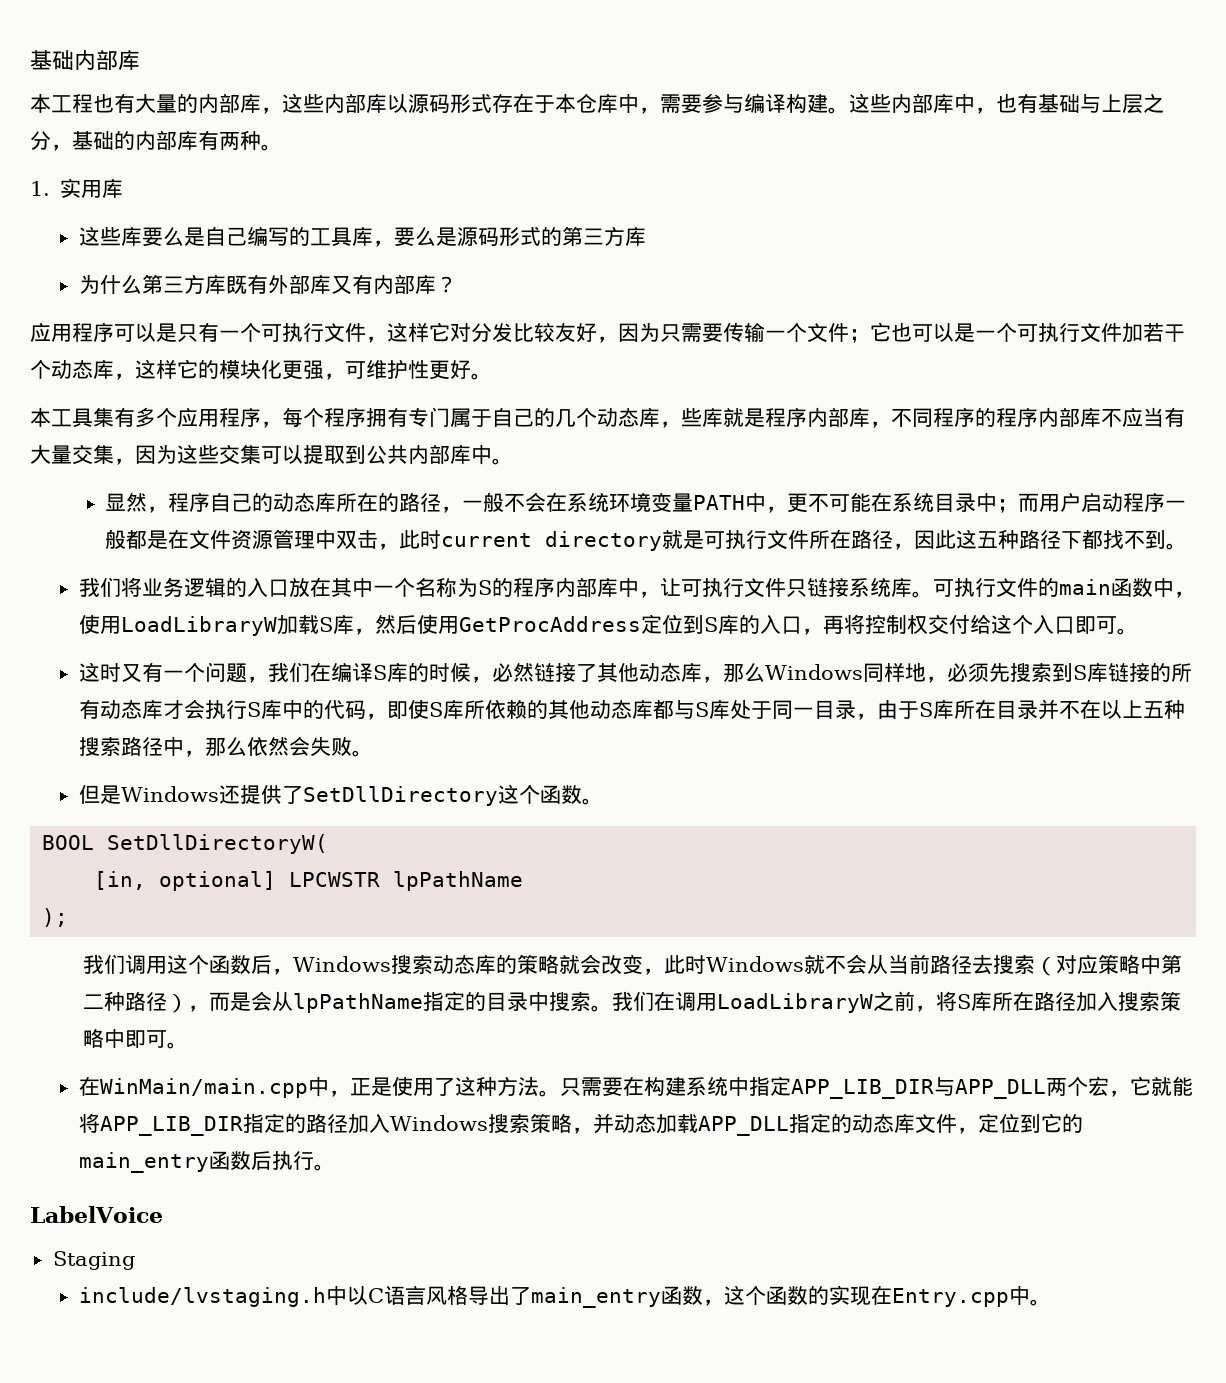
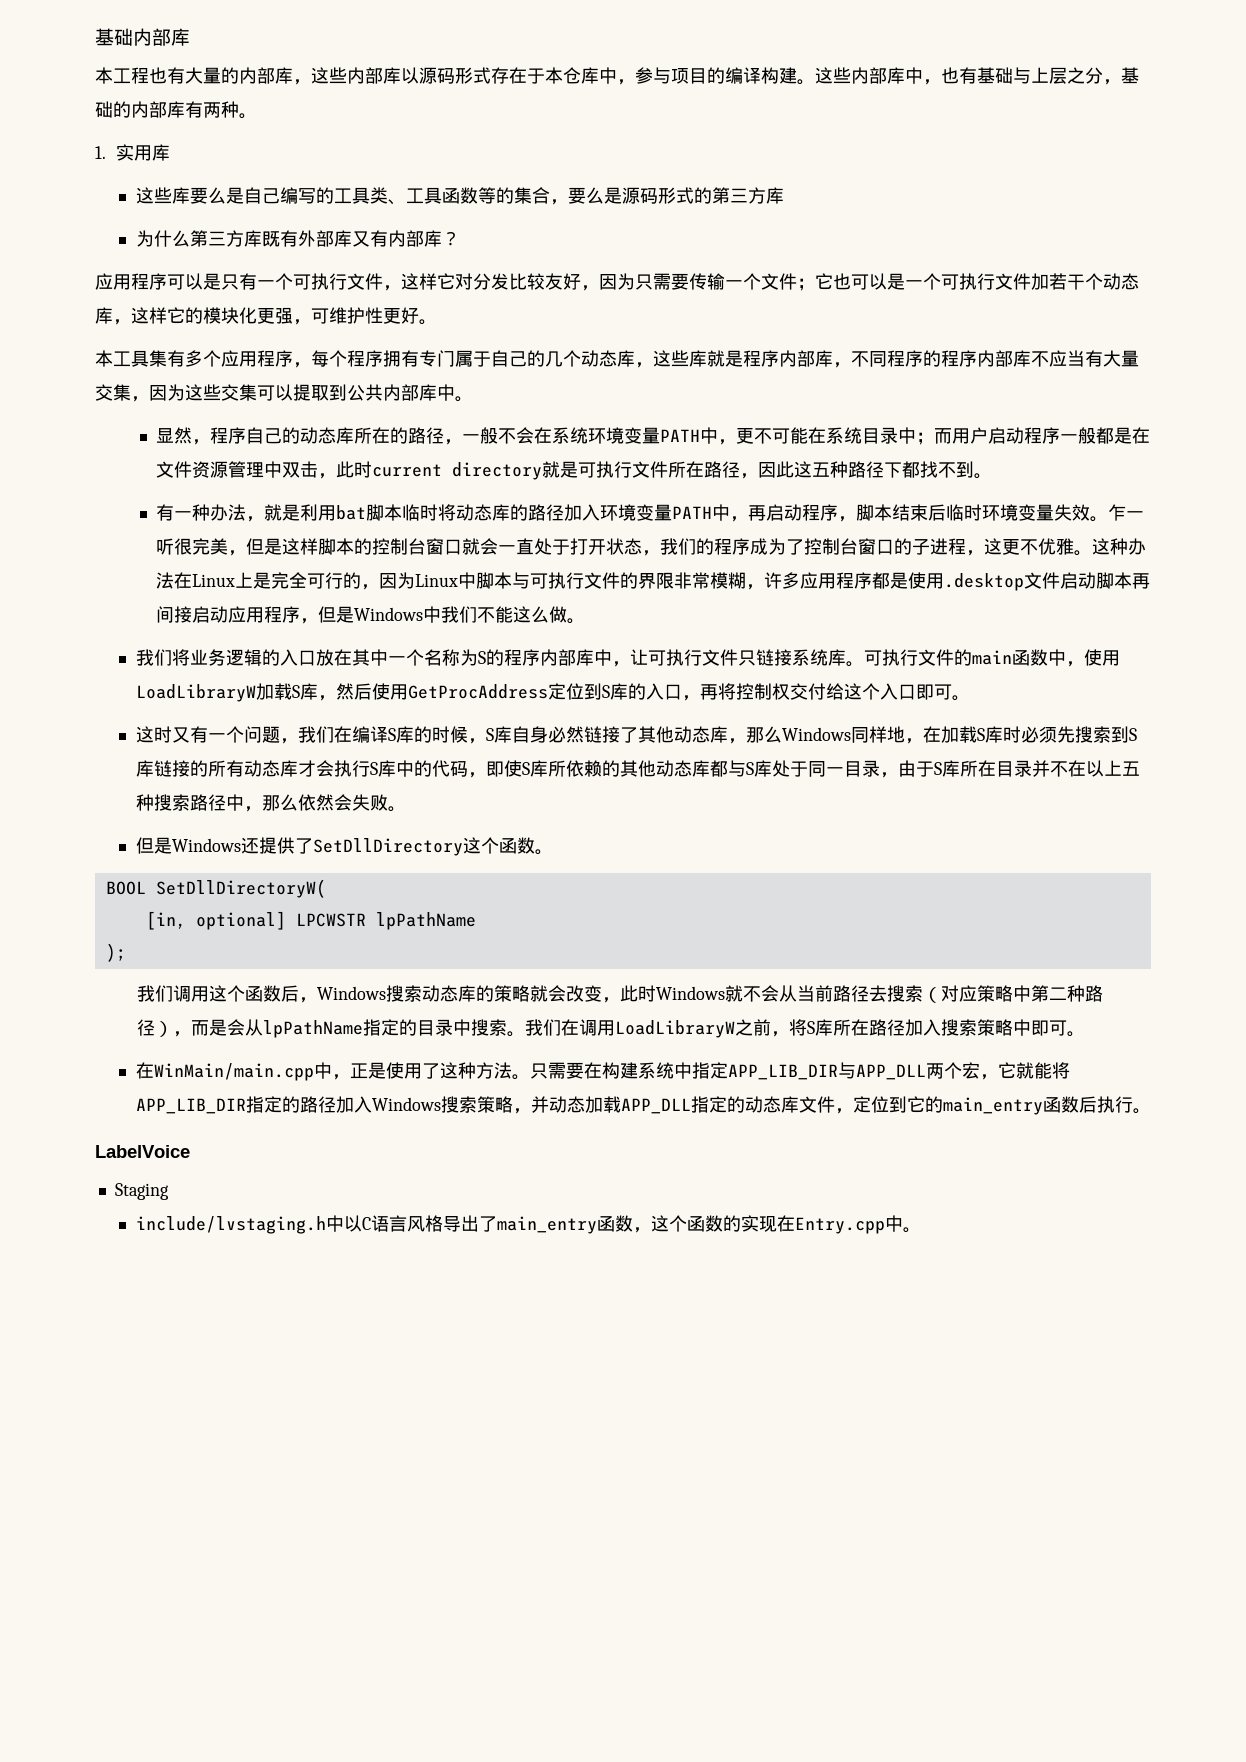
- 本工程也有大量的内部库，这些内部库以源码形式存在于本仓库中，需要参与编译构建。
+ 本工程也有大量的内部库，这些内部库以源码形式存在于本仓库中，参与项目的编译构建。
- 这些库要么是自己编写的工具库，要么是源码形式的第三方库
+ 这些库要么是自己编写的工具类、工具函数等的集合，要么是源码形式的第三方库
- 本工具集有多个应用程序，每个程序拥有专门属于自己的几个动态库，些库就是程序内部库，不同程序的程序内部库不应当有大量交集，因为这些交集可以提取到公共内部库中。
+ 本工具集有多个应用程序，每个程序拥有专门属于自己的几个动态库，这些库就是程序内部库，不同程序的程序内部库不应当有大量交集，因为这些交集可以提取到公共内部库中。
+ 有一种办法，就是利用bat脚本临时将动态库的路径加入环境变量PATH中，再启动程序，脚本结束后临时环境变量失效。乍一听很完美，但是这样脚本的控制台窗口就会一直处于打开状态，我们的程序成为了控制台窗口的子进程，这更不优雅。这种办法在Linux上是完全可行的，因为Linux中脚本与可执行文件的界限非常模糊，许多应用程序都是使用.desktop文件启动脚本再间接启动应用程序，但是Windows中我们不能这么做。
- 这时又有一个问题，我们在编译S库的时候，必然链接了其他动态库，那么Windows同样地，必须先搜索到S库链接的所有动态库才会执行S库中的代码，即使S库所依赖的其他动态库都与S库处于同一目录，由于S库所在目录并不在以上五种搜索路径中，那么依然会失败。
+ 这时又有一个问题，我们在编译S库的时候，S库自身必然链接了其他动态库，那么Windows同样地，在加载S库时必须先搜索到S库链接的所有动态库才会执行S库中的代码，即使S库所依赖的其他动态库都与S库处于同一目录，由于S库所在目录并不在以上五种搜索路径中，那么依然会失败。

